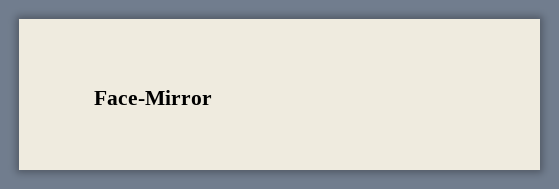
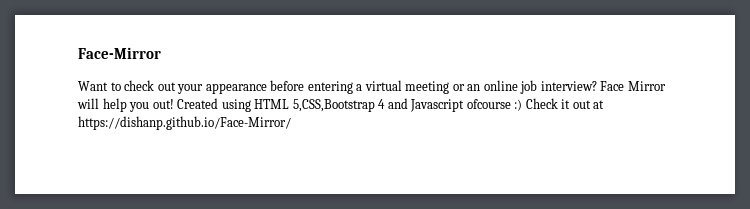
+ Want to check out your appearance before entering a virtual meeting or an online job interview? Face Mirror will help you out! Created using HTML 5,CSS,Bootstrap 4 and Javascript ofcourse :) Check it out at https://dishanp.github.io/Face-Mirror/

